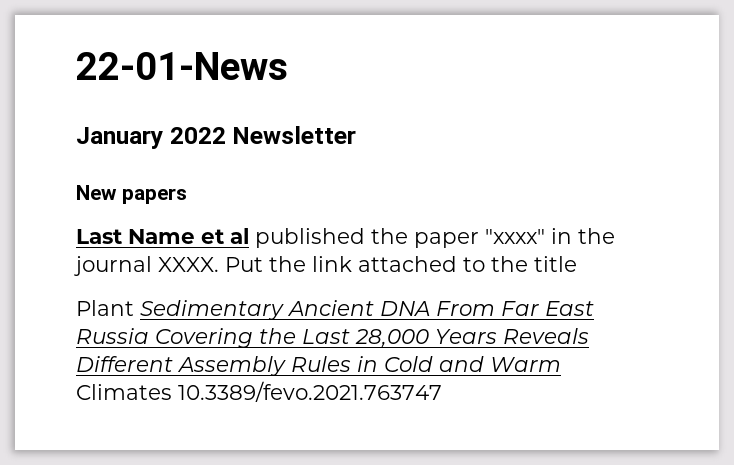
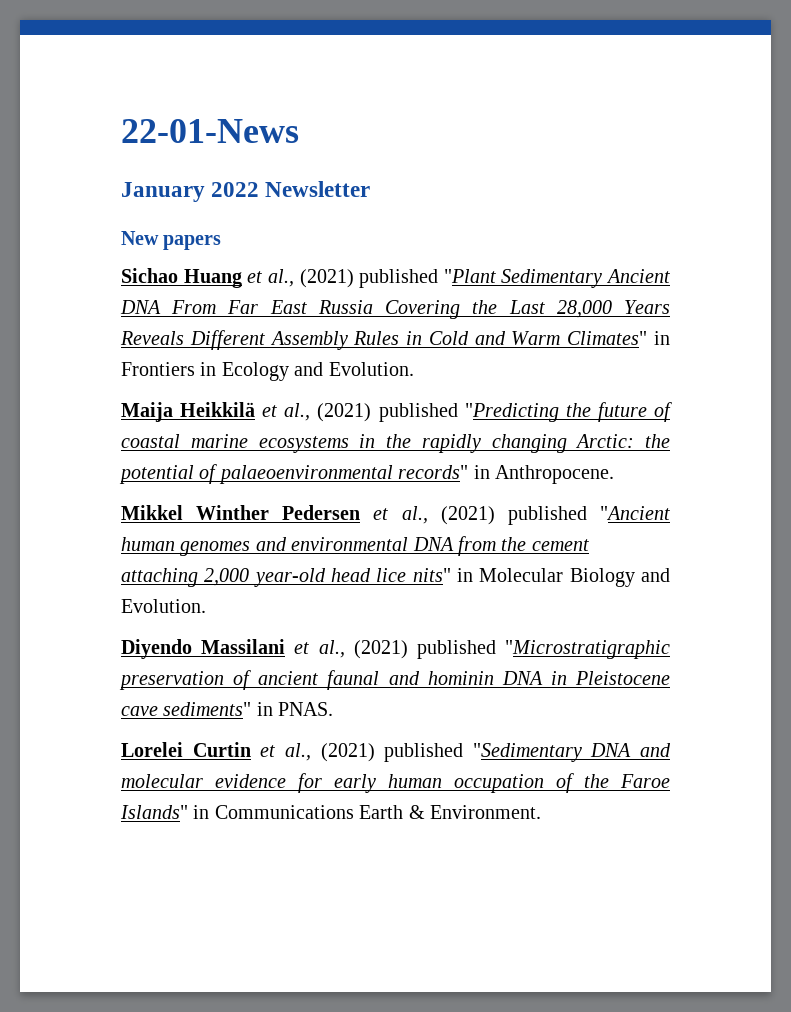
- Last Name et al published the paper "xxxx" in the journal XXXX. Put the link attached to the title
- Plant Sedimentary Ancient DNA From Far East Russia Covering the Last 28,000 Years Reveals Different Assembly Rules in Cold and Warm Climates 10.3389/fevo.2021.763747
+ Sichao Huang et al., (2021) published "Plant Sedimentary Ancient DNA From Far East Russia Covering the Last 28,000 Years Reveals Different Assembly Rules in Cold and Warm Climates" in Frontiers in Ecology and Evolution.
+ Maija Heikkilä et al., (2021) published "Predicting the future of coastal marine ecosystems in the rapidly changing Arctic: the potential of palaeoenvironmental records" in Anthropocene.
+ Mikkel Winther Pedersen et al., (2021) published "Ancient human genomes and environmental DNA from the cement attaching 2,000 year-old head lice nits" in Molecular Biology and Evolution.
+ Diyendo Massilani et al., (2021) published "Microstratigraphic preservation of ancient faunal and hominin DNA in Pleistocene cave sediments" in PNAS.
+ Lorelei Curtin et al., (2021) published "Sedimentary DNA and molecular evidence for early human occupation of the Faroe Islands" in Communications Earth & Environment.

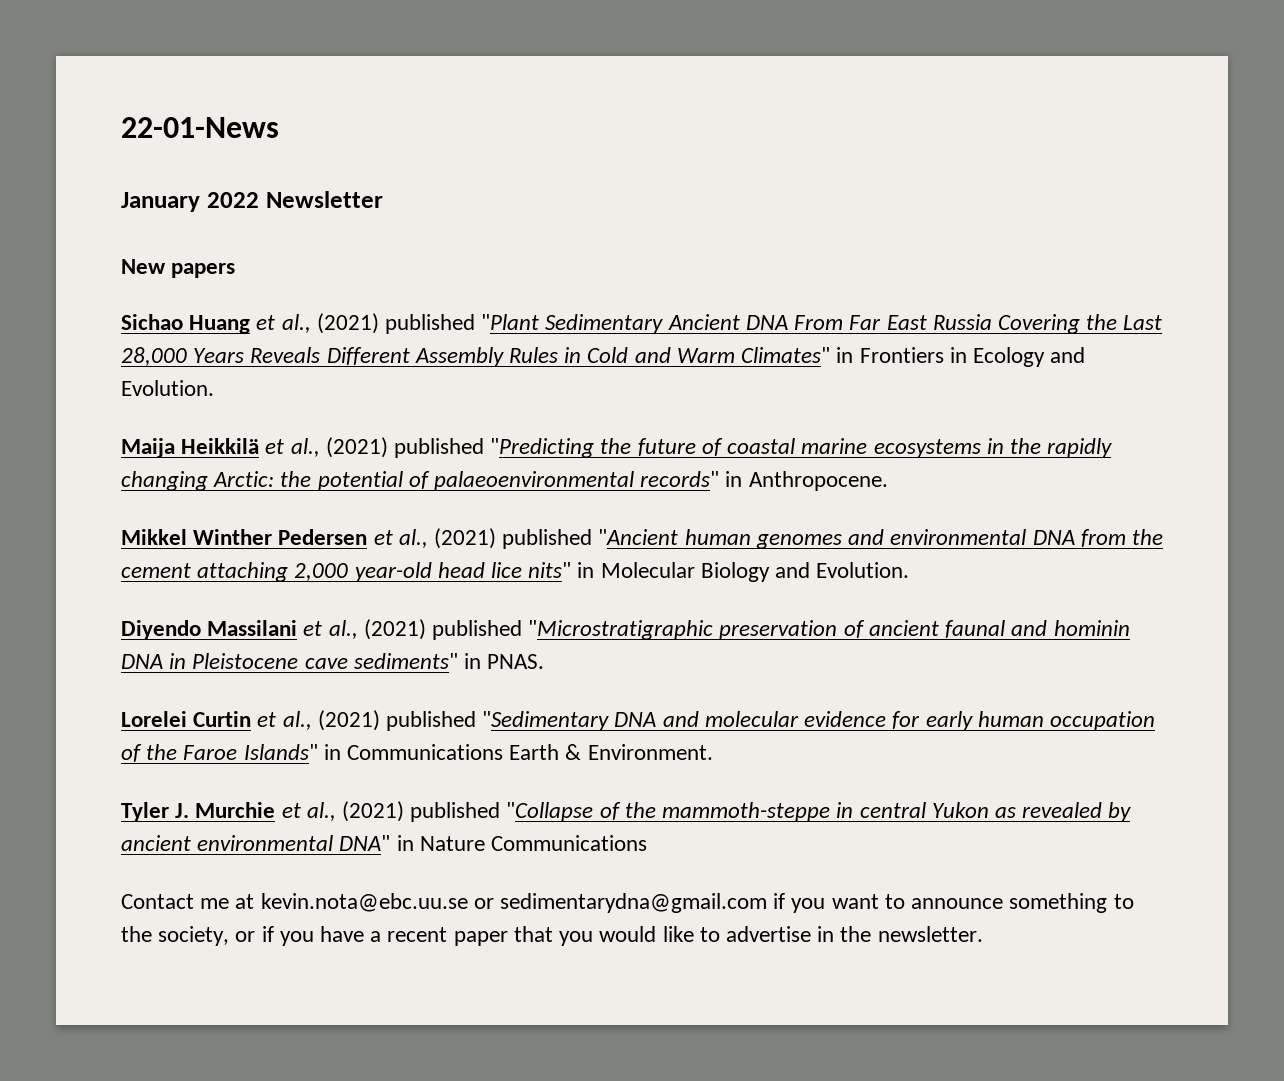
+ Tyler J. Murchie et al., (2021) published "Collapse of the mammoth-steppe in central Yukon as revealed by ancient environmental DNA" in Nature Communications
+ Contact me at kevin.nota@ebc.uu.se or sedimentarydna@gmail.com if you want to announce something to the society, or if you have a recent paper that you would like to advertise in the newsletter.

